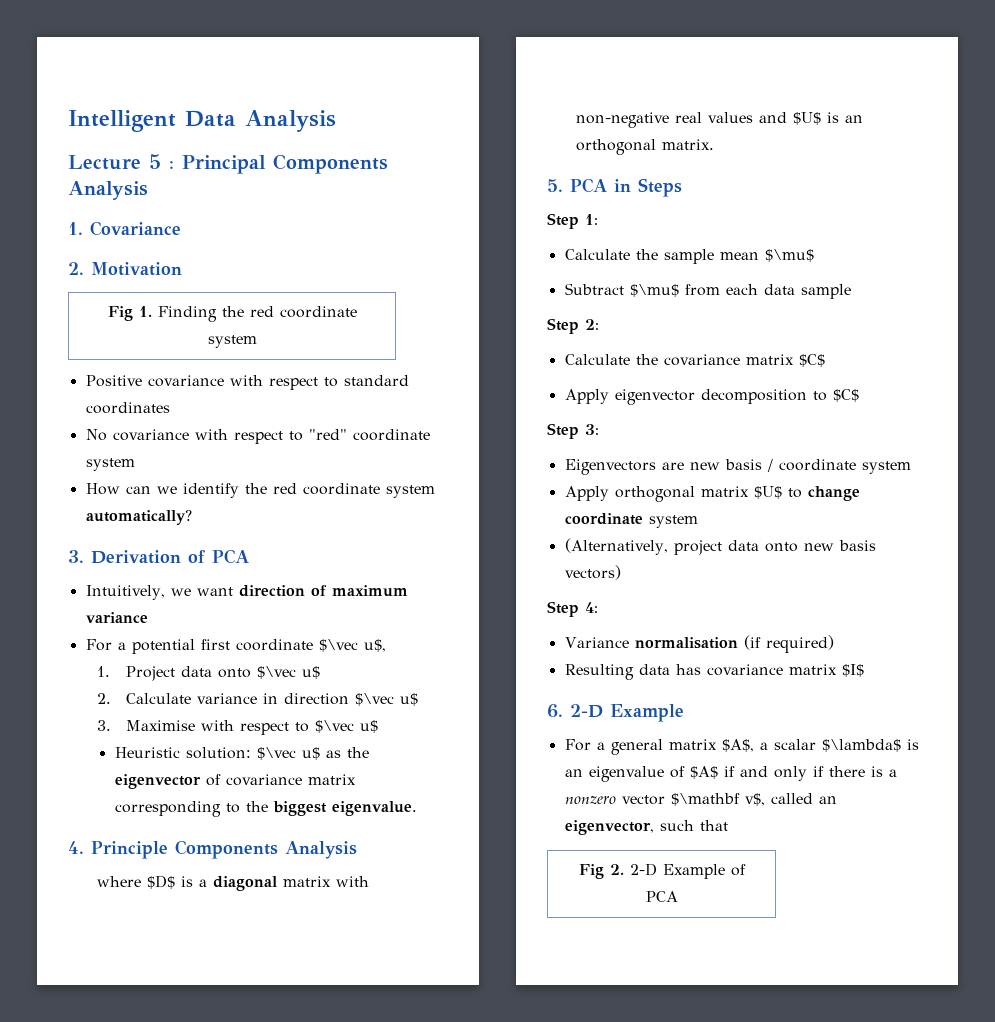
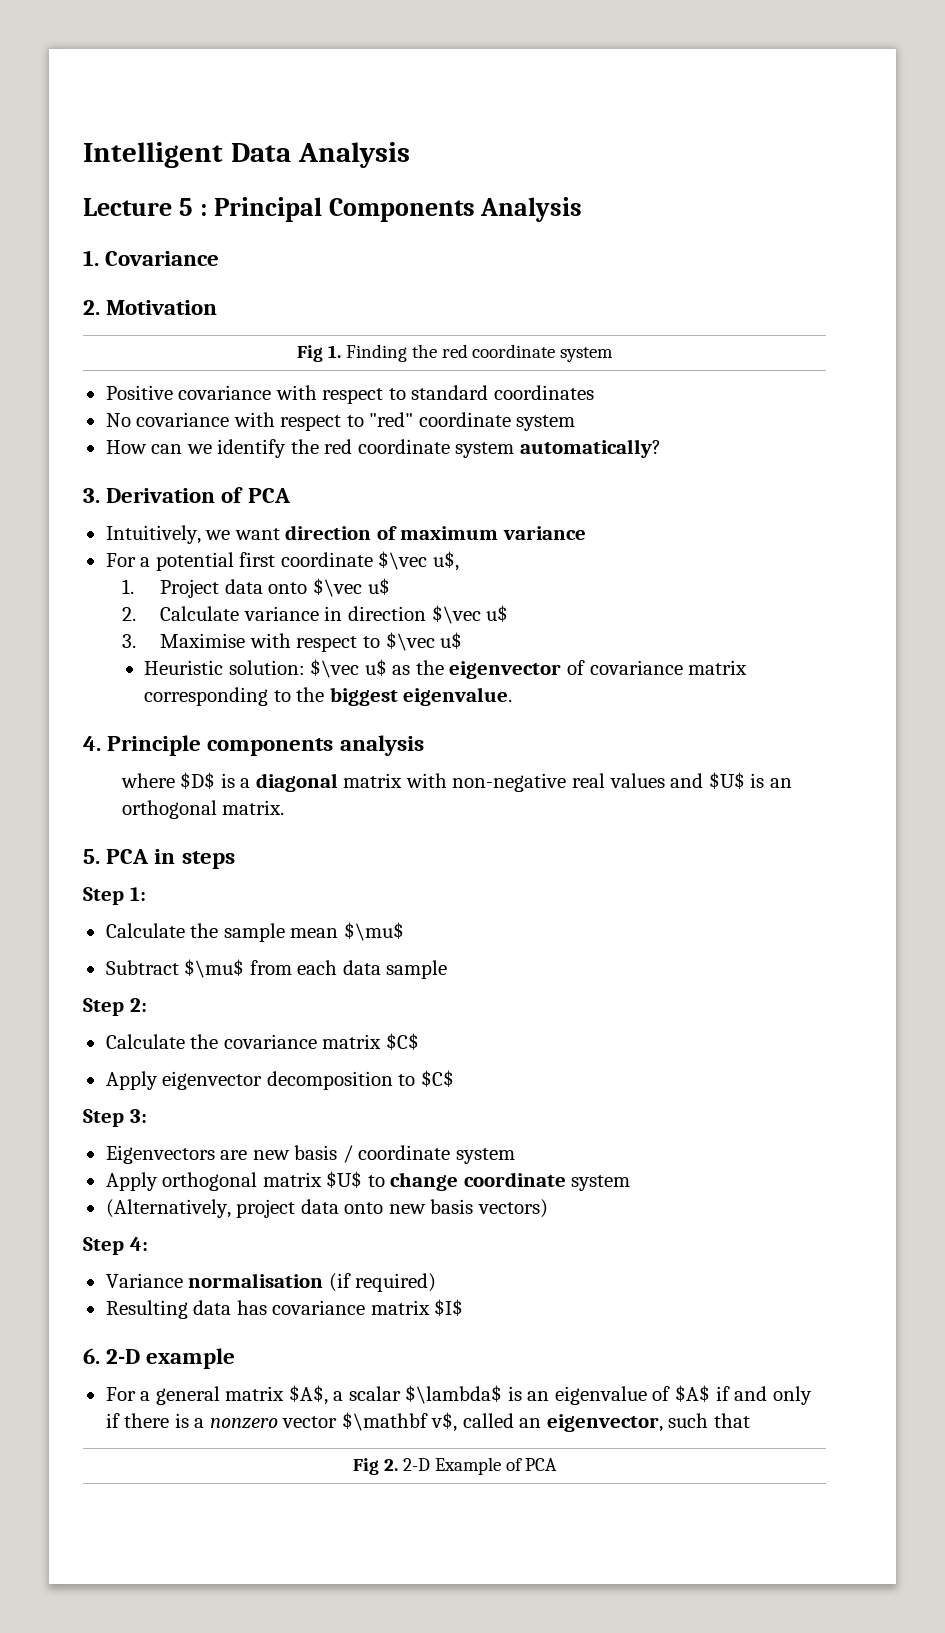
- 4. Principle Components Analysis
+ 4. Principle components analysis
- 5. PCA in Steps
+ 5. PCA in steps
- 6. 2-D Example
+ 6. 2-D example

